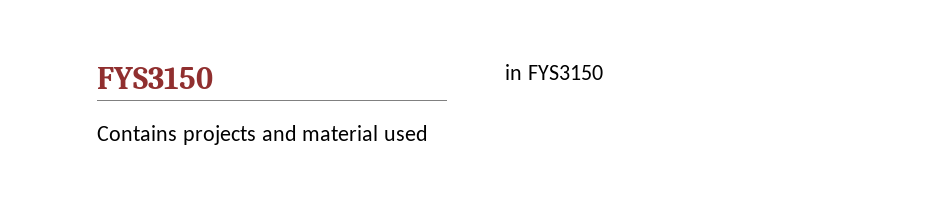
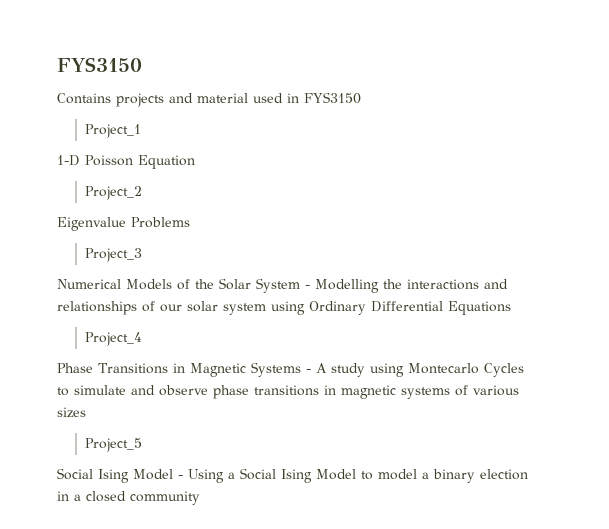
+ Project_1
+ 1-D Poisson Equation
+ Project_2
+ Eigenvalue Problems
+ Project_3
+ Numerical Models of the Solar System - Modelling the interactions and relationships of our solar system using Ordinary Differential Equations
+ Project_4
+ Phase Transitions in Magnetic Systems - A study using Montecarlo Cycles to simulate and observe phase transitions in magnetic systems of various sizes
+ Project_5
+ Social Ising Model - Using a Social Ising Model to model a binary election in a closed community

